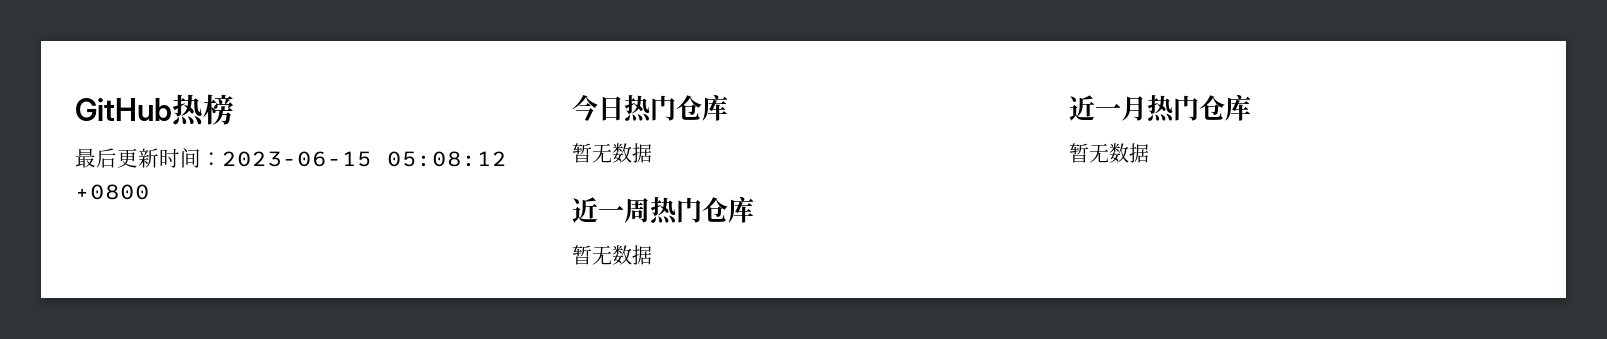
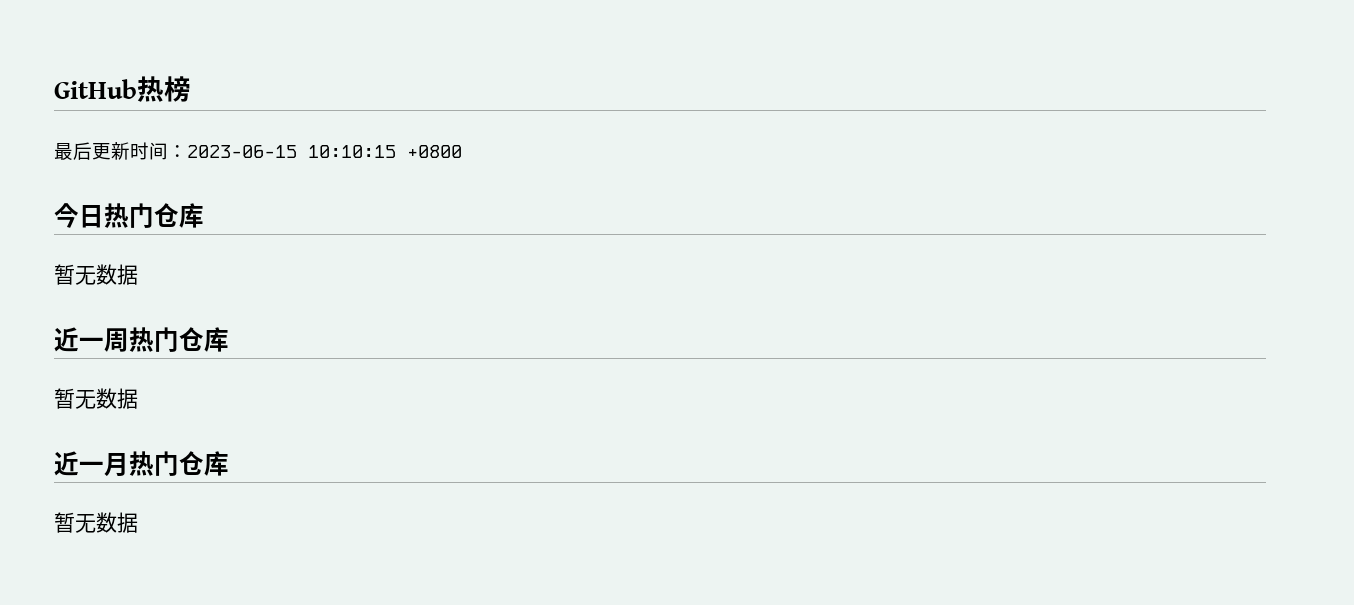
- 最后更新时间：2023-06-15 05:08:12 +0800
+ 最后更新时间：2023-06-15 10:10:15 +0800

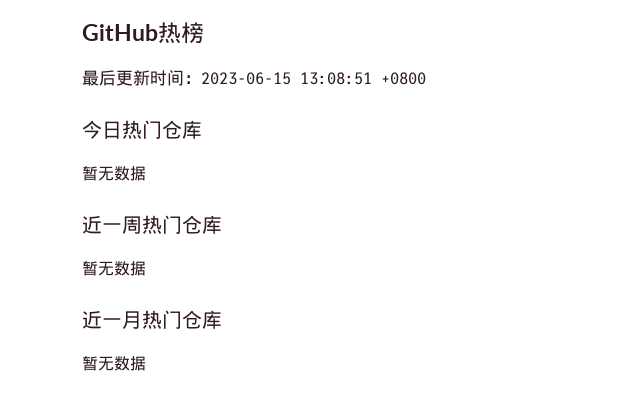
- 最后更新时间：2023-06-15 10:10:15 +0800
+ 最后更新时间：2023-06-15 13:08:51 +0800

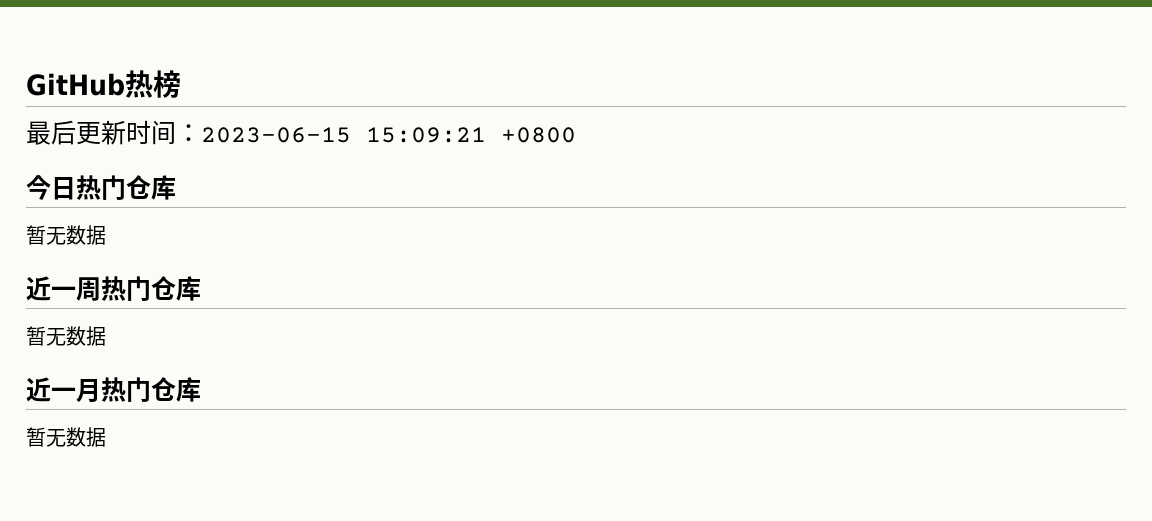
- 最后更新时间：2023-06-15 13:08:51 +0800
+ 最后更新时间：2023-06-15 15:09:21 +0800

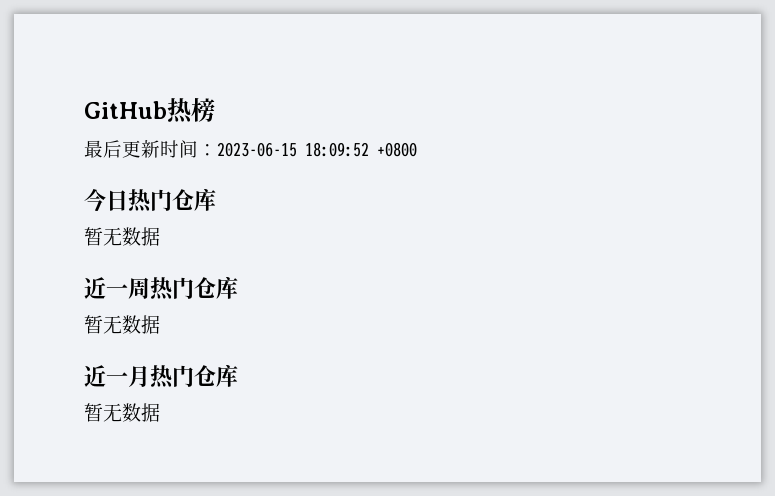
- 最后更新时间：2023-06-15 15:09:21 +0800
+ 最后更新时间：2023-06-15 18:09:52 +0800

